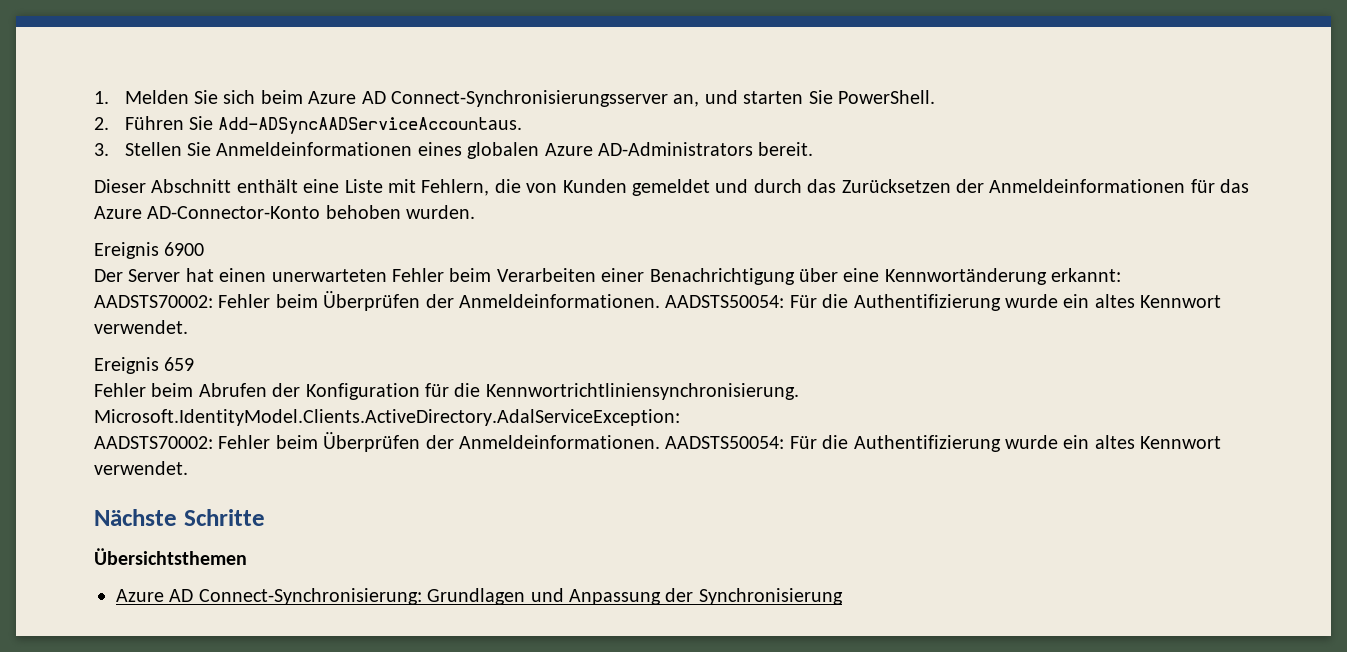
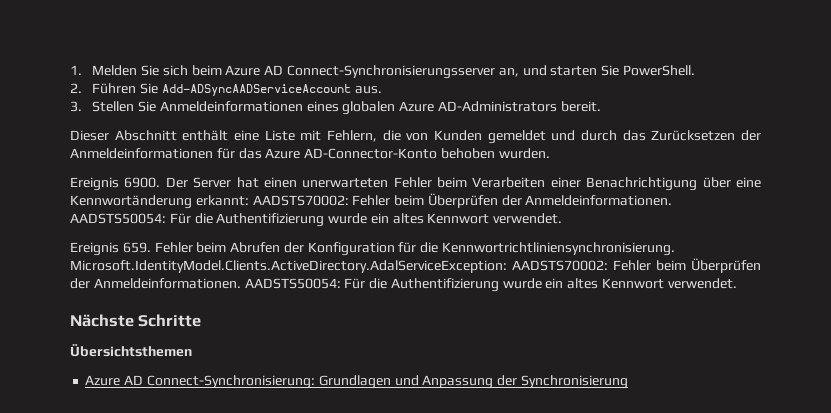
- 2. Führen Sie Add-ADSyncAADServiceAccountaus.
+ 2. Führen Sie Add-ADSyncAADServiceAccount aus.
- Ereignis 6900
- Der Server hat einen unerwarteten Fehler beim Verarbeiten einer Benachrichtigung über eine Kennwortänderung erkannt:
- AADSTS70002: Fehler beim Überprüfen der Anmeldeinformationen.
+ Ereignis 6900. Der Server hat einen unerwarteten Fehler beim Verarbeiten einer Benachrichtigung über eine Kennwortänderung erkannt: AADSTS70002: Fehler beim Überprüfen der Anmeldeinformationen.
- Ereignis 659
- Fehler beim Abrufen der Konfiguration für die Kennwortrichtliniensynchronisierung.
+ Ereignis 659. Fehler beim Abrufen der Konfiguration für die Kennwortrichtliniensynchronisierung.
- Microsoft.IdentityModel.Clients.ActiveDirectory.AdalServiceException:
- AADSTS70002: Fehler beim Überprüfen der Anmeldeinformationen.
+ Microsoft.IdentityModel.Clients.ActiveDirectory.AdalServiceException: AADSTS70002: Fehler beim Überprüfen der Anmeldeinformationen.

